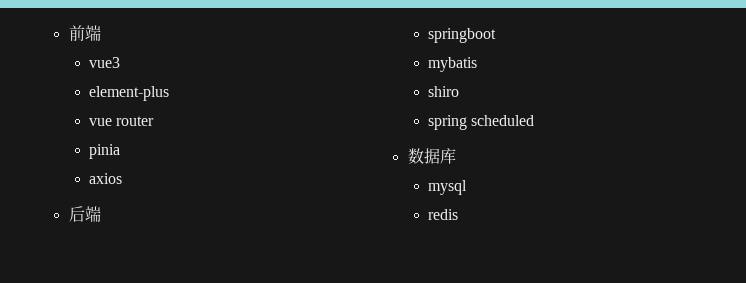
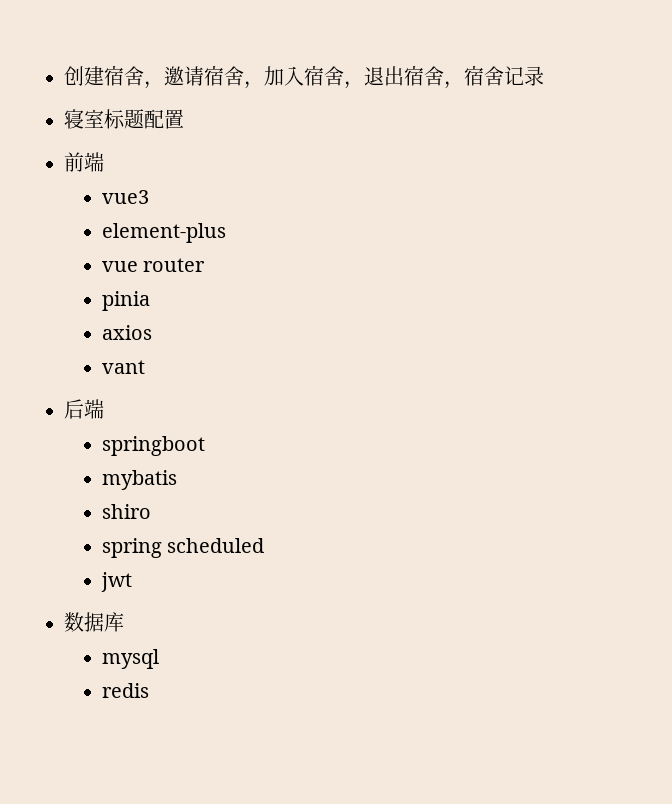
+ 创建宿舍，邀请宿舍，加入宿舍，退出宿舍，宿舍记录
+ 寝室标题配置
+ vant
+ jwt

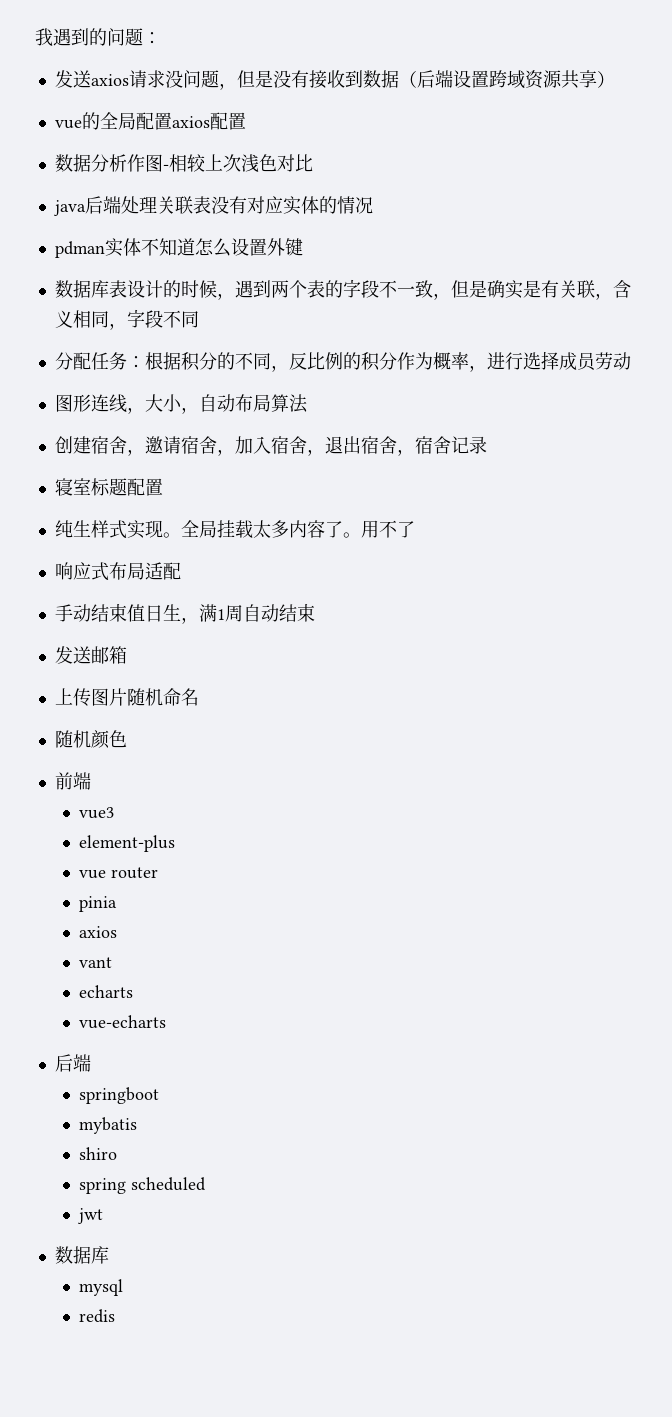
+ 我遇到的问题：
+ 发送axios请求没问题，但是没有接收到数据（后端设置跨域资源共享）
+ vue的全局配置axios配置
+ 数据分析作图-相较上次浅色对比
+ java后端处理关联表没有对应实体的情况
+ pdman实体不知道怎么设置外键
+ 数据库表设计的时候，遇到两个表的字段不一致，但是确实是有关联，含义相同，字段不同
+ 分配任务：根据积分的不同，反比例的积分作为概率，进行选择成员劳动
+ 图形连线，大小，自动布局算法
+ 纯生样式实现。全局挂载太多内容了。用不了
+ 响应式布局适配
+ 手动结束值日生，满1周自动结束
+ 发送邮箱
+ 上传图片随机命名
+ 随机颜色
+ echarts
+ vue-echarts

